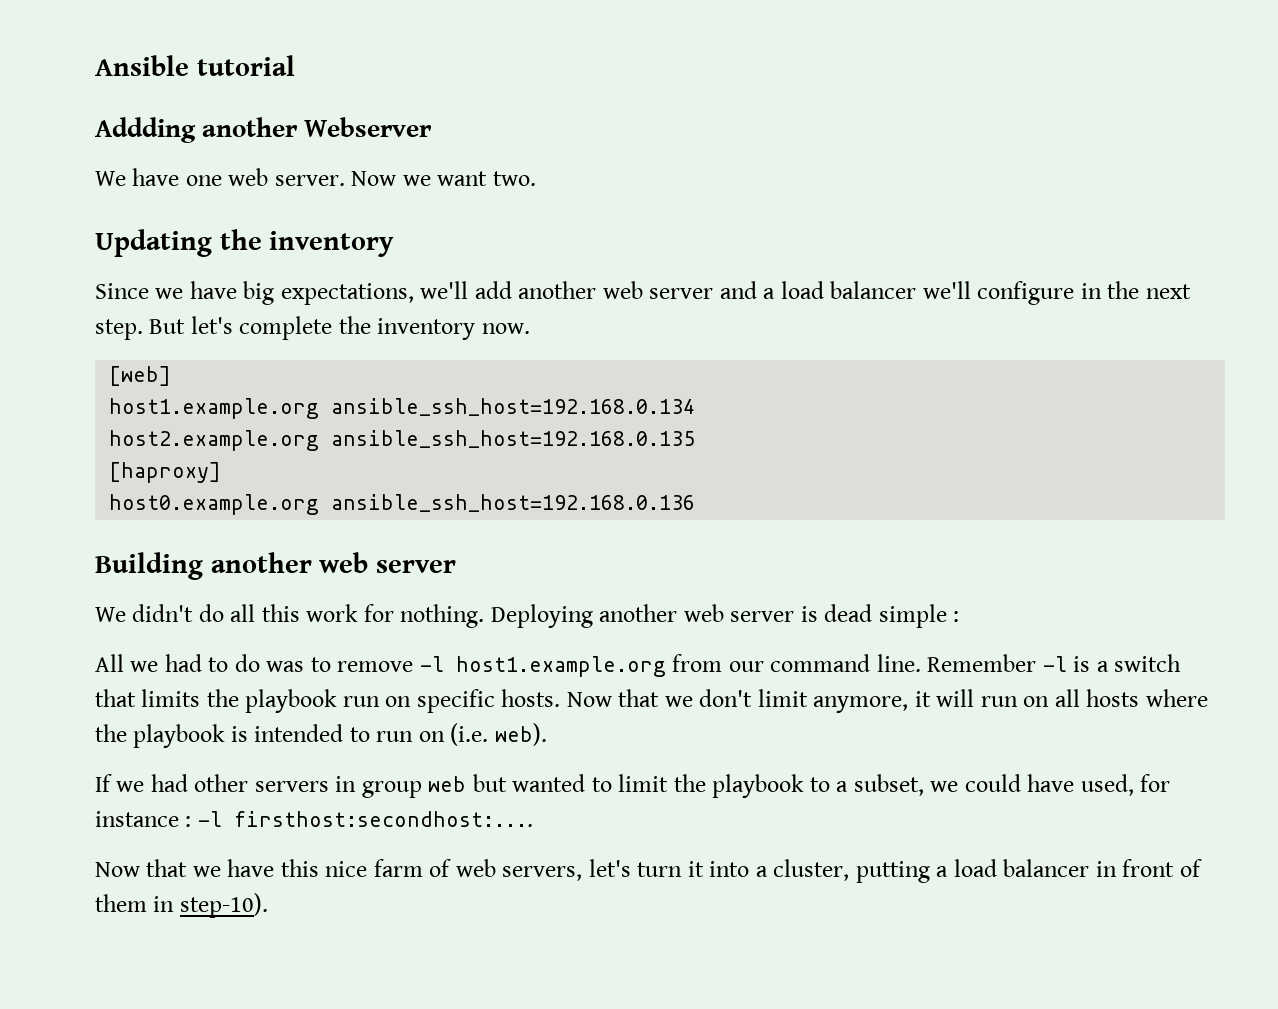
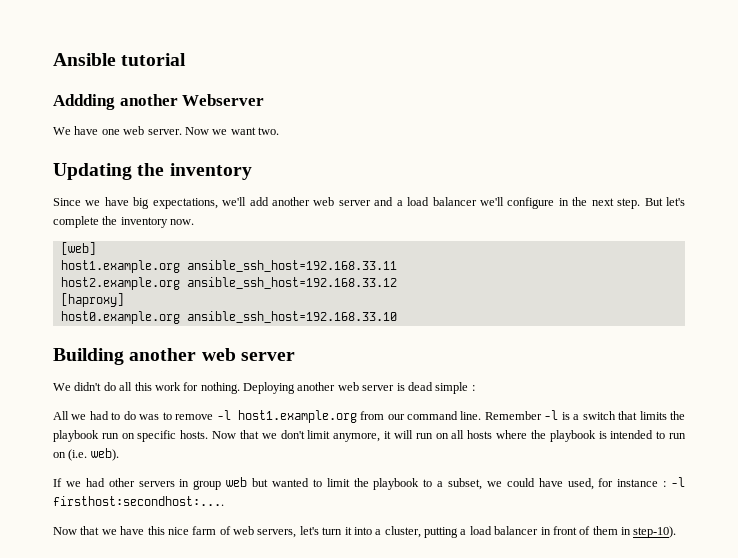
- host1.example.org ansible_ssh_host=192.168.0.134
+ host1.example.org ansible_ssh_host=192.168.33.11
- host2.example.org ansible_ssh_host=192.168.0.135
+ host2.example.org ansible_ssh_host=192.168.33.12
- host0.example.org ansible_ssh_host=192.168.0.136
+ host0.example.org ansible_ssh_host=192.168.33.10

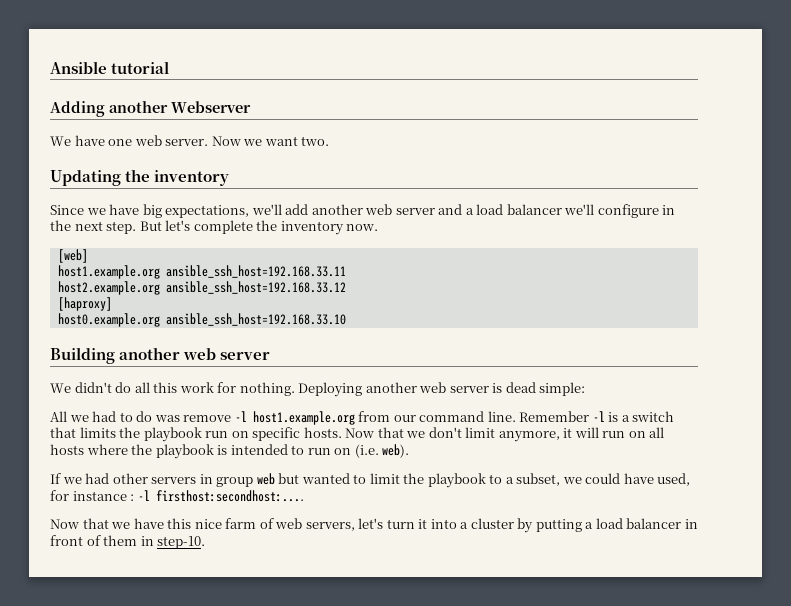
- Addding another Webserver
+ Adding another Webserver
- Deploying another web server is dead simple :
+ Deploying another web server is dead simple:
- All we had to do was to remove -l host1.example.org from our command line.
+ All we had to do was remove -l host1.example.org from our command line.
- Now that we have this nice farm of web servers, let's turn it into a cluster, putting a load balancer in front of them in step-10).
+ Now that we have this nice farm of web servers, let's turn it into a cluster by putting a load balancer in front of them in step-10.

